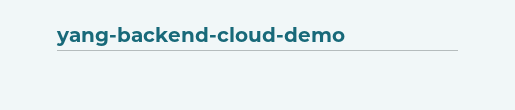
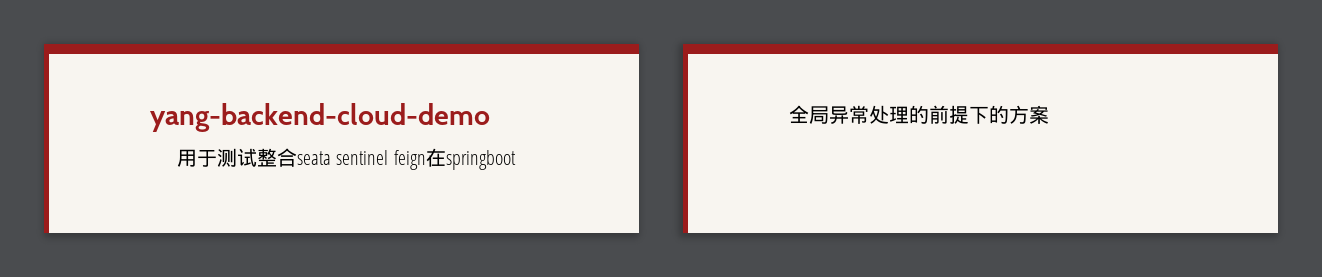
+ 用于测试整合seata sentinel feign在springboot全局异常处理的前提下的方案

